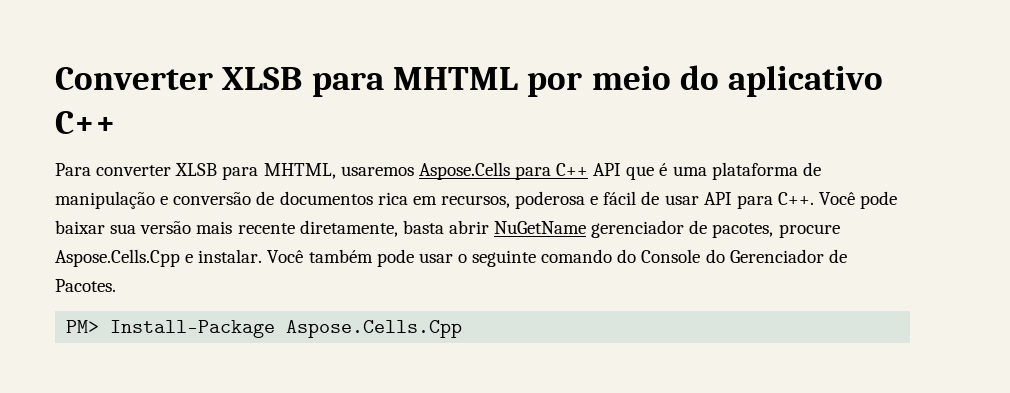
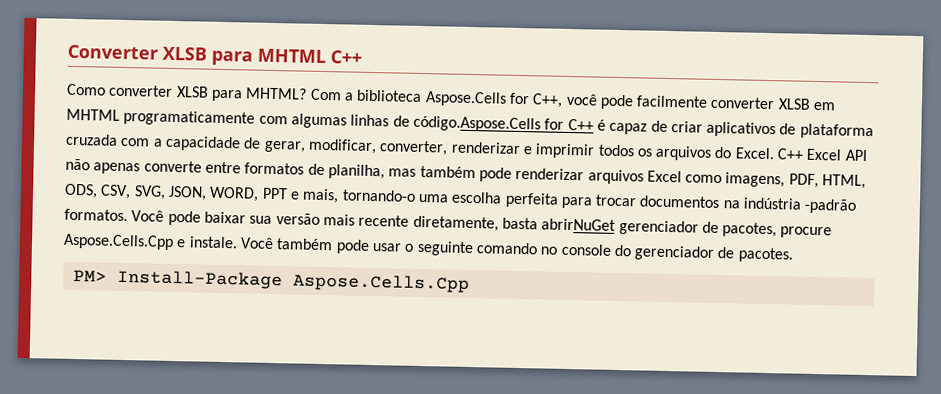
- Converter XLSB para MHTML por meio do aplicativo C++
+ Converter XLSB para MHTML C++
- Para converter XLSB para MHTML, usaremos Aspose.Cells para C++ API que é uma plataforma de manipulação e conversão de documentos rica em recursos, poderosa e fácil de usar API para C++. Você pode baixar sua versão mais recente diretamente, basta abrir NuGetName gerenciador de pacotes, procure Aspose.Cells.Cpp e instalar.
+ Como converter XLSB para MHTML? Com a biblioteca Aspose.Cells for C++, você pode facilmente converter XLSB em MHTML programaticamente com algumas linhas de código.Aspose.Cells for C++ é capaz de criar aplicativos de plataforma cruzada com a capacidade de gerar, modificar, converter, renderizar e imprimir todos os arquivos do Excel. C++ Excel API não apenas converte entre formatos de planilha, mas também pode renderizar arquivos Excel como imagens, PDF, HTML, ODS, CSV, SVG, JSON, WORD, PPT e mais, tornando-o uma escolha perfeita para trocar documentos na indústria -padrão formatos. Você pode baixar sua versão mais recente diretamente, basta abrirNuGet gerenciador de pacotes, procure Aspose.Cells.Cpp e instale.
- Você também pode usar o seguinte comando do Console do Gerenciador de Pacotes.
+ Você também pode usar o seguinte comando no console do gerenciador de pacotes.

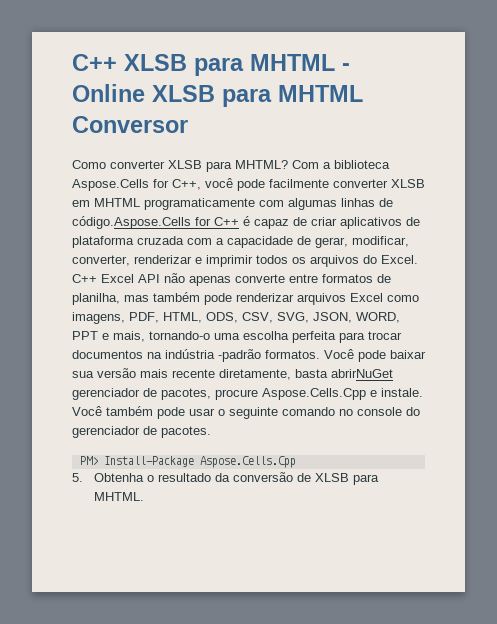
- Converter XLSB para MHTML C++
+ C++ XLSB para MHTML - Online XLSB para MHTML Conversor
+ 5. Obtenha o resultado da conversão de XLSB para MHTML.

